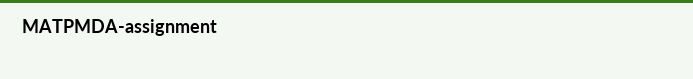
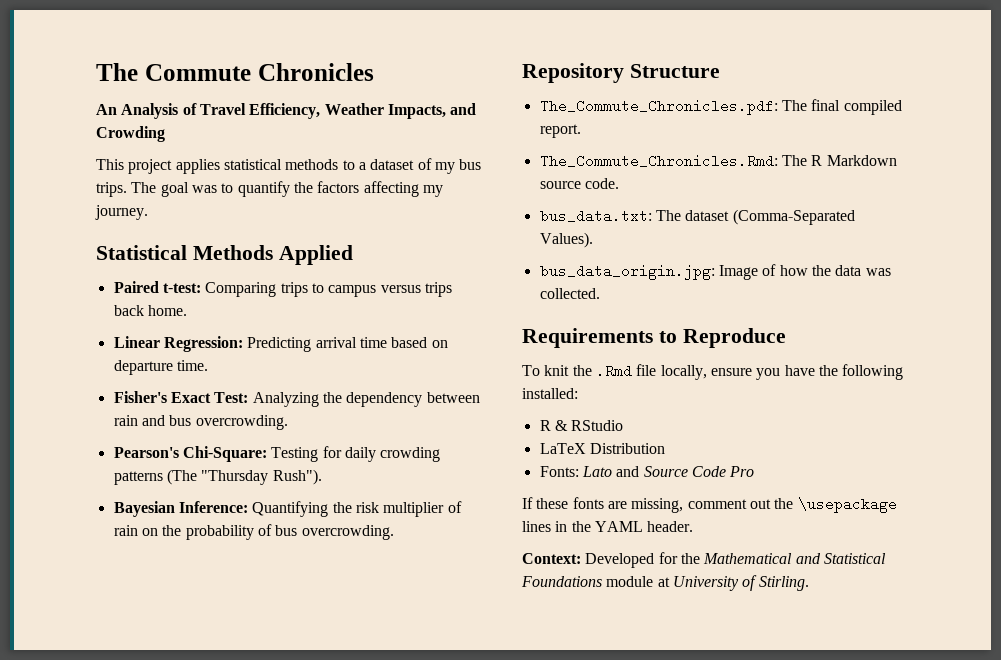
- MATPMDA-assignment
+ The Commute Chronicles
+ An Analysis of Travel Efficiency, Weather Impacts, and Crowding
+ This project applies statistical methods to a dataset of my bus trips. The goal was to quantify the factors affecting my journey.
+ Statistical Methods Applied
+ Paired t-test: Comparing trips to campus versus trips back home.
+ Linear Regression: Predicting arrival time based on departure time.
+ Fisher's Exact Test: Analyzing the dependency between rain and bus overcrowding.
+ Pearson's Chi-Square: Testing for daily crowding patterns (The "Thursday Rush").
+ Bayesian Inference: Quantifying the risk multiplier of rain on the probability of bus overcrowding.
+ Repository Structure
+ The_Commute_Chronicles.pdf: The final compiled report.
+ The_Commute_Chronicles.Rmd: The R Markdown source code.
+ bus_data.txt: The dataset (Comma-Separated Values).
+ bus_data_origin.jpg: Image of how the data was collected.
+ Requirements to Reproduce
+ To knit the .Rmd file locally, ensure you have the following installed:
+ R & RStudio
+ LaTeX Distribution
+ Fonts: Lato and Source Code Pro
+ If these fonts are missing, comment out the \usepackage lines in the YAML header.
+ Context: Developed for the Mathematical and Statistical Foundations module at University of Stirling.

